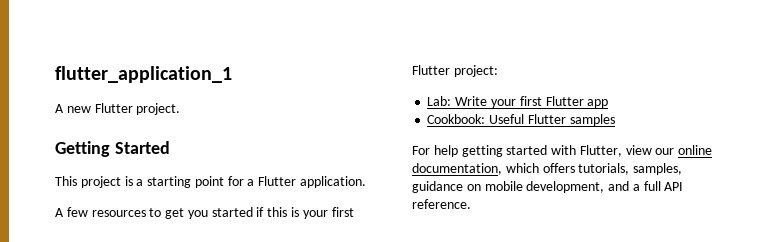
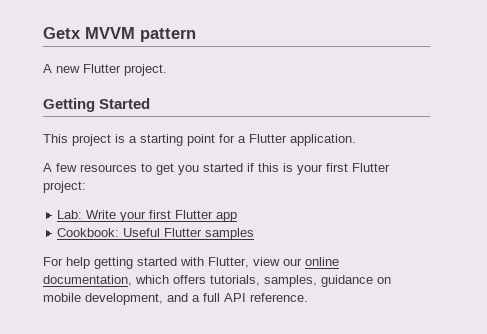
- flutter_application_1
+ Getx MVVM pattern

